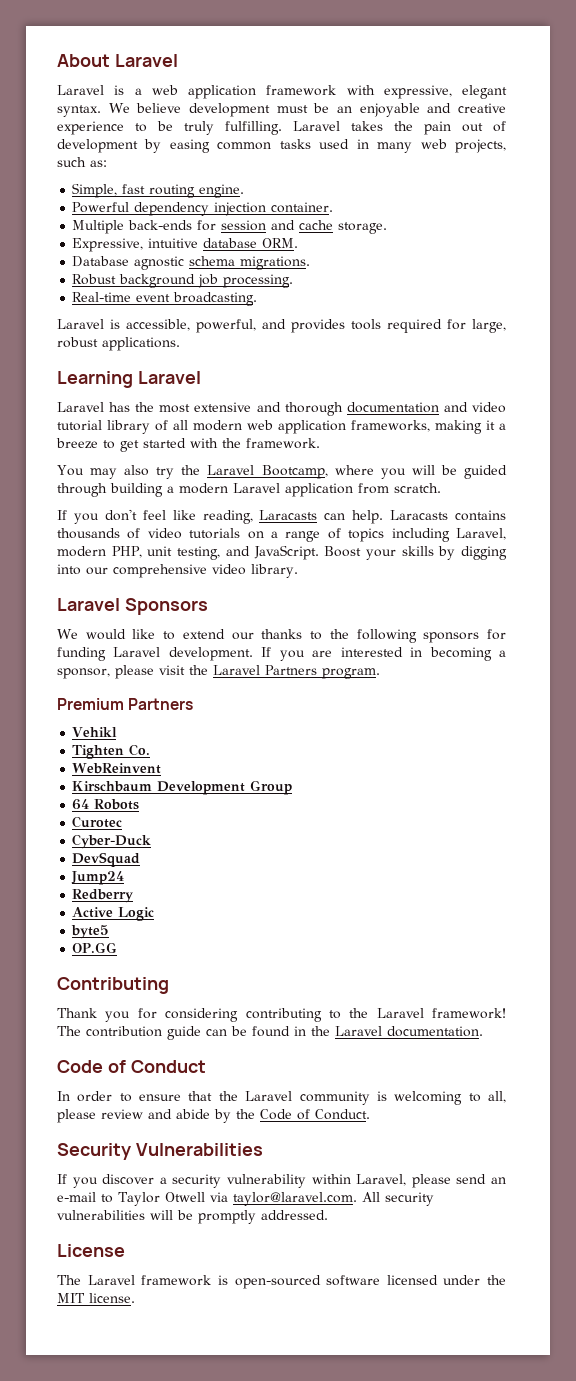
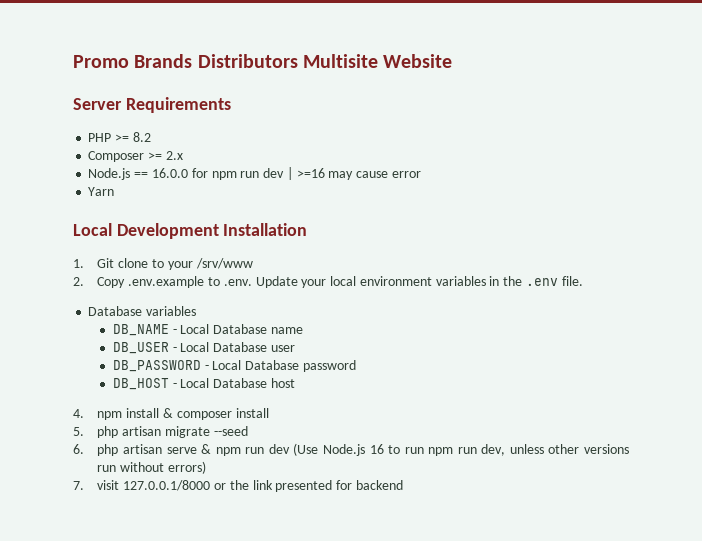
- About Laravel
- Laravel is a web application framework with expressive, elegant syntax. We believe development must be an enjoyable and creative experience to be truly fulfilling. Laravel takes the pain out of development by easing common tasks used in many web projects, such as:
- Simple, fast routing engine.
- Powerful dependency injection container.
- Multiple back-ends for session and cache storage.
- Expressive, intuitive database ORM.
- Database agnostic schema migrations.
- Robust background job processing.
- Real-time event broadcasting.
- Laravel is accessible, powerful, and provides tools required for large, robust applications.
- Learning Laravel
- Laravel has the most extensive and thorough documentation and video tutorial library of all modern web application frameworks, making it a breeze to get started with the framework.
- You may also try the Laravel Bootcamp, where you will be guided through building a modern Laravel application from scratch.
- If you don't feel like reading, Laracasts can help. Laracasts contains thousands of video tutorials on a range of topics including Laravel, modern PHP, unit testing, and JavaScript. Boost your skills by digging into our comprehensive video library.
- Laravel Sponsors
- We would like to extend our thanks to the following sponsors for funding Laravel development. If you are interested in becoming a sponsor, please visit the Laravel Partners program.
- Premium Partners
- Vehikl
- Tighten Co.
- WebReinvent
- Kirschbaum Development Group
- 64 Robots
- Curotec
- Cyber-Duck
- DevSquad
- Jump24
- Redberry
- Active Logic
- byte5
- OP.GG
- Contributing
- Thank you for considering contributing to the Laravel framework! The contribution guide can be found in the Laravel documentation.
- Code of Conduct
- In order to ensure that the Laravel community is welcoming to all, please review and abide by the Code of Conduct.
- Security Vulnerabilities
- If you discover a security vulnerability within Laravel, please send an e-mail to Taylor Otwell via taylor@laravel.com. All security vulnerabilities will be promptly addressed.
- License
- The Laravel framework is open-sourced software licensed under the MIT license.
+ Promo Brands Distributors Multisite Website
+ Server Requirements
+ PHP >= 8.2
+ Composer >= 2.x
+ Node.js == 16.0.0 for npm run dev | >=16 may cause error
+ Yarn
+ Local Development Installation
+ 1. Git clone to your /srv/www
+ 2. Copy .env.example to .env. Update your local environment variables in the .env file.
+ Database variables
+ DB_NAME - Local Database name
+ DB_USER - Local Database user
+ DB_PASSWORD - Local Database password
+ DB_HOST - Local Database host
+ 4. npm install & composer install
+ 5. php artisan migrate --seed
+ 6. php artisan serve & npm run dev (Use Node.js 16 to run npm run dev, unless other versions run without errors)
+ 7. visit 127.0.0.1/8000 or the link presented for backend

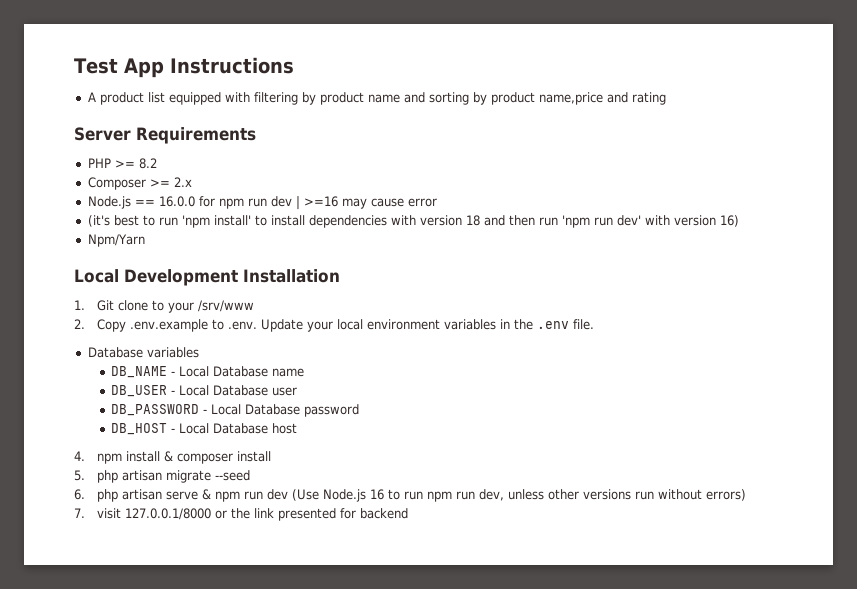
- Promo Brands Distributors Multisite Website
+ Test App Instructions
+ A product list equipped with filtering by product name and sorting by product name,price and rating
- Yarn
+ (it's best to run 'npm install' to install dependencies with version 18 and then run 'npm run dev' with version 16)
+ Npm/Yarn

